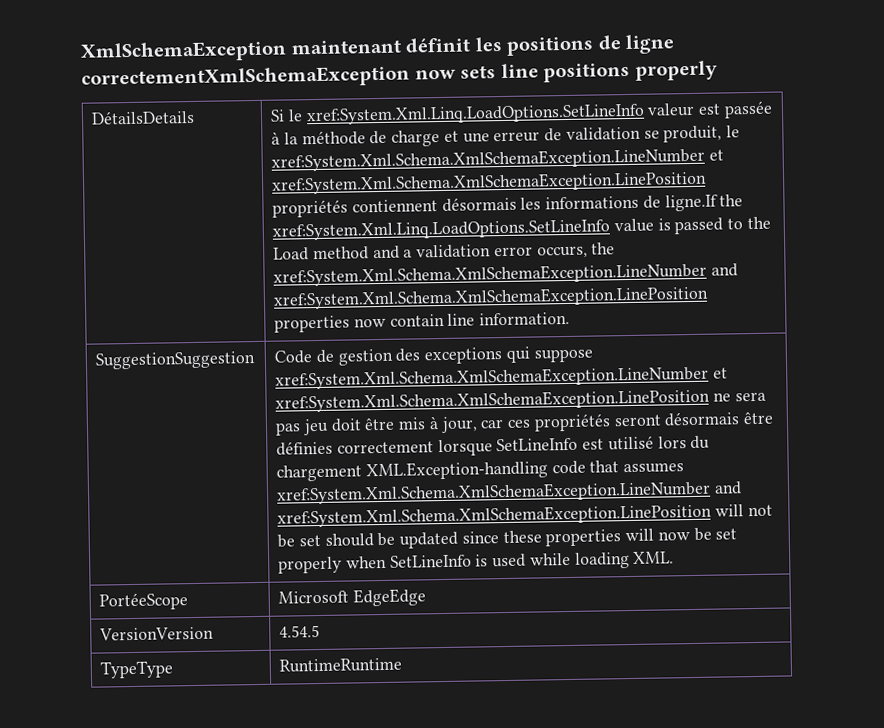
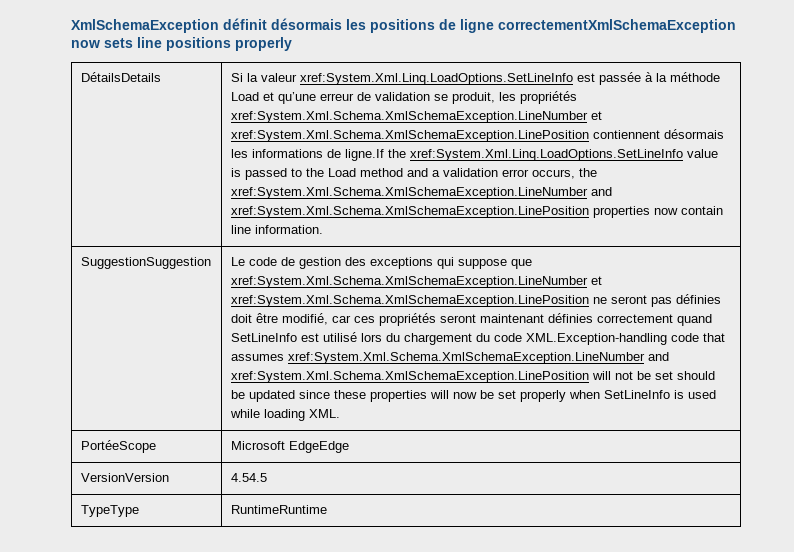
- XmlSchemaException maintenant définit les positions de ligne correctementXmlSchemaException now sets line positions properly
+ XmlSchemaException définit désormais les positions de ligne correctementXmlSchemaException now sets line positions properly
- Si le xref:System.Xml.Linq.LoadOptions.SetLineInfo valeur est passée à la méthode de charge et une erreur de validation se produit, le xref:System.Xml.Schema.XmlSchemaException.LineNumber et xref:System.Xml.Schema.XmlSchemaException.LinePosition propriétés contiennent désormais les informations de ligne.If the xref:System.Xml.Linq.LoadOptions.SetLineInfo value is passed to the Load method and a validation error occurs, the xref:System.Xml.Schema.XmlSchemaException.LineNumber and xref:System.Xml.Schema.XmlSchemaException.LinePosition properties now contain line information.
+ Si la valeur xref:System.Xml.Linq.LoadOptions.SetLineInfo est passée à la méthode Load et qu’une erreur de validation se produit, les propriétés xref:System.Xml.Schema.XmlSchemaException.LineNumber et xref:System.Xml.Schema.XmlSchemaException.LinePosition contiennent désormais les informations de ligne.If the xref:System.Xml.Linq.LoadOptions.SetLineInfo value is passed to the Load method and a validation error occurs, the xref:System.Xml.Schema.XmlSchemaException.LineNumber and xref:System.Xml.Schema.XmlSchemaException.LinePosition properties now contain line information.
- Code de gestion des exceptions qui suppose xref:System.Xml.Schema.XmlSchemaException.LineNumber et xref:System.Xml.Schema.XmlSchemaException.LinePosition ne sera pas jeu doit être mis à jour, car ces propriétés seront désormais être définies correctement lorsque SetLineInfo est utilisé lors du chargement XML.Exception-handling code that assumes xref:System.Xml.Schema.XmlSchemaException.LineNumber and xref:System.Xml.Schema.XmlSchemaException.LinePosition will not be set should be updated since these properties will now be set properly when SetLineInfo is used while loading XML.
+ Le code de gestion des exceptions qui suppose que xref:System.Xml.Schema.XmlSchemaException.LineNumber et xref:System.Xml.Schema.XmlSchemaException.LinePosition ne seront pas définies doit être modifié, car ces propriétés seront maintenant définies correctement quand SetLineInfo est utilisé lors du chargement du code XML.Exception-handling code that assumes xref:System.Xml.Schema.XmlSchemaException.LineNumber and xref:System.Xml.Schema.XmlSchemaException.LinePosition will not be set should be updated since these properties will now be set properly when SetLineInfo is used while loading XML.

